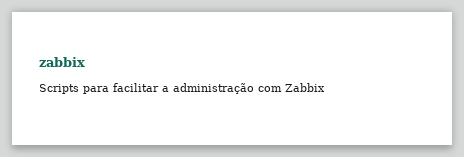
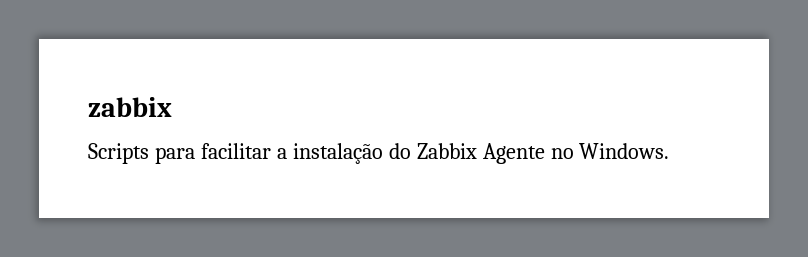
- Scripts para facilitar a administração com Zabbix
+ Scripts para facilitar a instalação do Zabbix Agente no Windows.

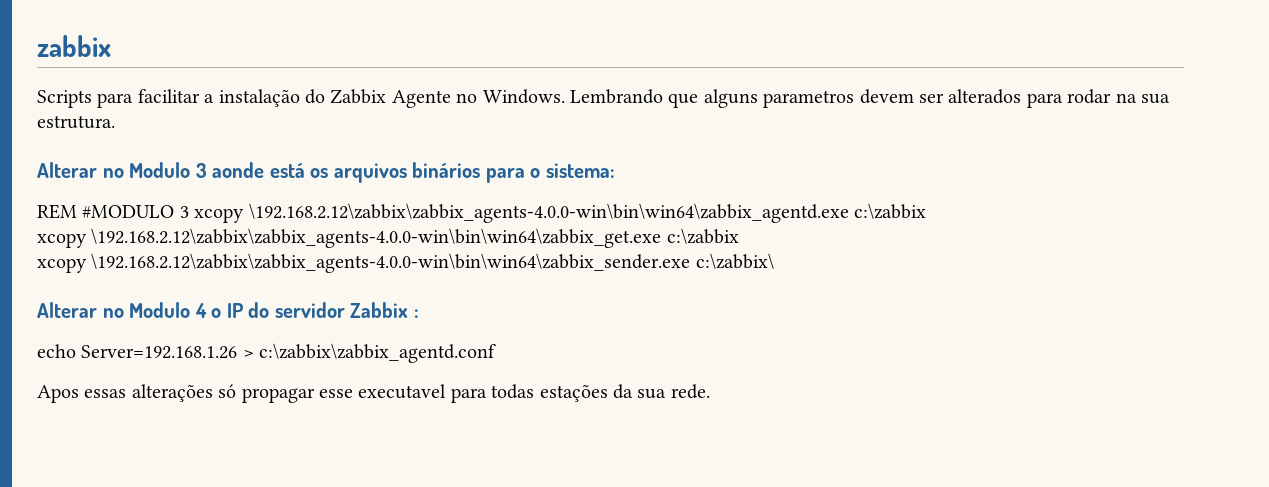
+ Lembrando que alguns parametros devem ser alterados para rodar na sua estrutura.
+ Alterar no Modulo 3 aonde está os arquivos binários para o sistema:
+ REM #MODULO 3 xcopy \192.168.2.12\zabbix\zabbix_agents-4.0.0-win\bin\win64\zabbix_agentd.exe c:\zabbix
+ xcopy \192.168.2.12\zabbix\zabbix_agents-4.0.0-win\bin\win64\zabbix_get.exe c:\zabbix
+ xcopy \192.168.2.12\zabbix\zabbix_agents-4.0.0-win\bin\win64\zabbix_sender.exe c:\zabbix\
+ Alterar no Modulo 4 o IP do servidor Zabbix :
+ echo Server=192.168.1.26 > c:\zabbix\zabbix_agentd.conf
+ Apos essas alterações só propagar esse executavel para todas estações da sua rede.

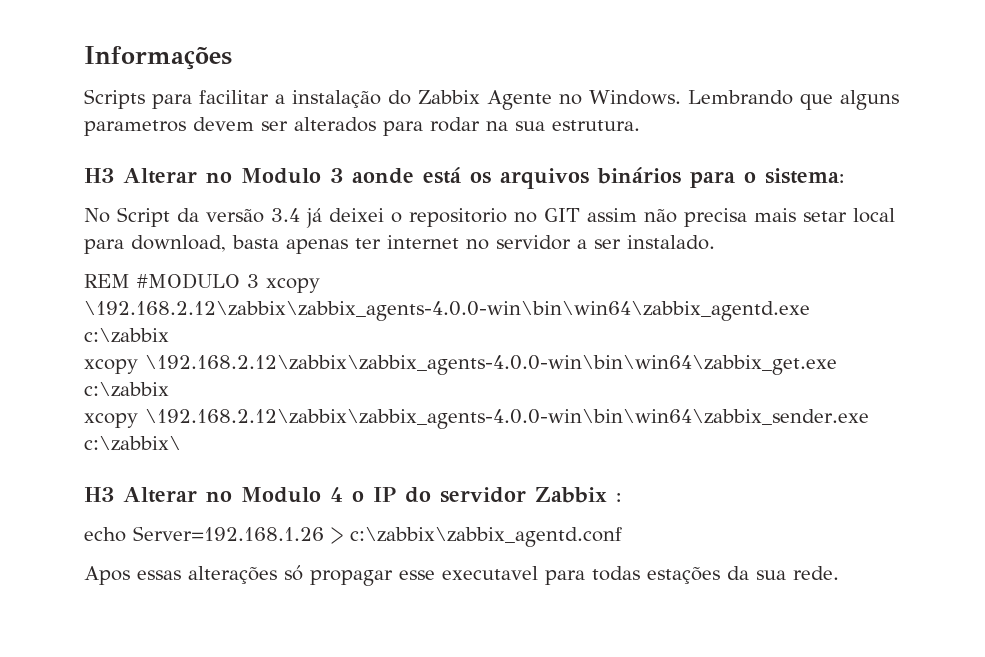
- zabbix
+ Informações
- Alterar no Modulo 3 aonde está os arquivos binários para o sistema:
+ H3 Alterar no Modulo 3 aonde está os arquivos binários para o sistema:
+ No Script da versão 3.4 já deixei o repositorio no GIT assim não precisa mais setar local para download, basta apenas ter internet no servidor a ser instalado.
- Alterar no Modulo 4 o IP do servidor Zabbix :
+ H3 Alterar no Modulo 4 o IP do servidor Zabbix :

